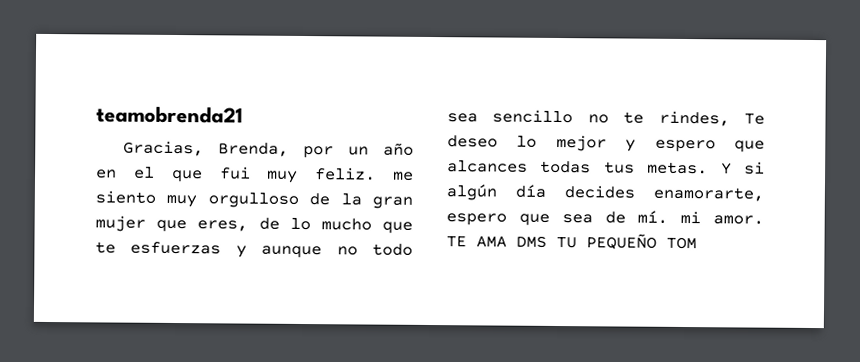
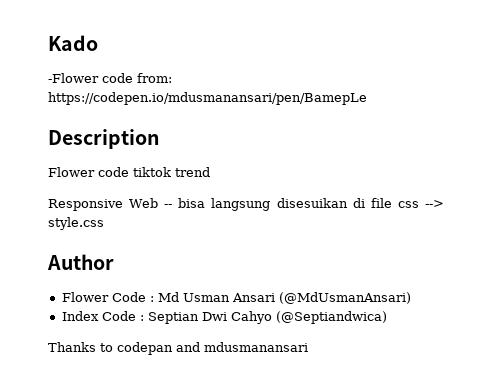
- teamobrenda21
- Gracias, Brenda, por un año en el que fui muy feliz. me siento muy orgulloso de la gran mujer que eres, de lo mucho que te esfuerzas y aunque no todo sea sencillo no te rindes, Te deseo lo mejor y espero que alcances todas tus metas. Y si algún día decides enamorarte, espero que sea de mí. mi amor. TE AMA DMS TU PEQUEÑO TOM
+ Kado
+ -Flower code from: https://codepen.io/mdusmanansari/pen/BamepLe
+ Description
+ Flower code tiktok trend
+ Responsive Web -- bisa langsung disesuikan di file css --> style.css
+ Author
+ Flower Code : Md Usman Ansari (@MdUsmanAnsari)
+ Index Code : Septian Dwi Cahyo (@Septiandwica)
+ Thanks to codepan and mdusmanansari

